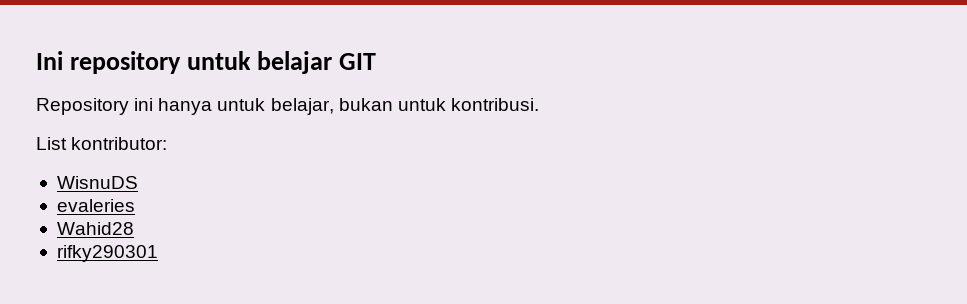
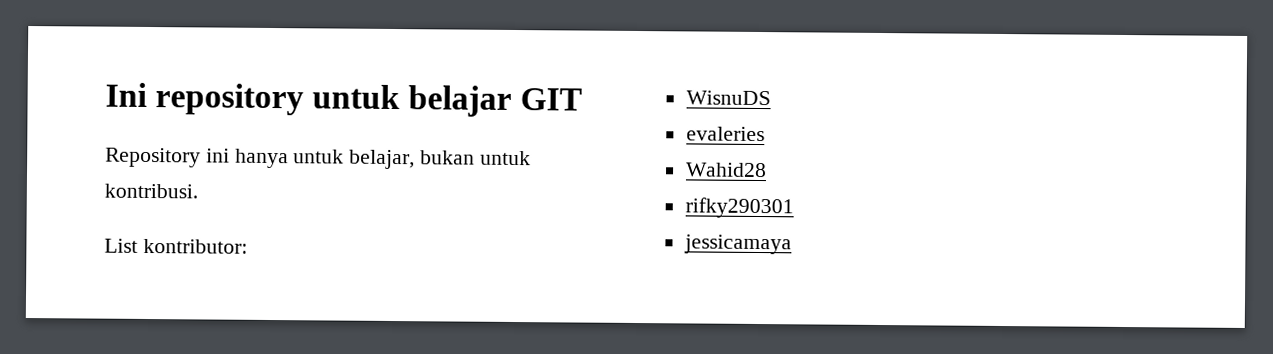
+ jessicamaya

